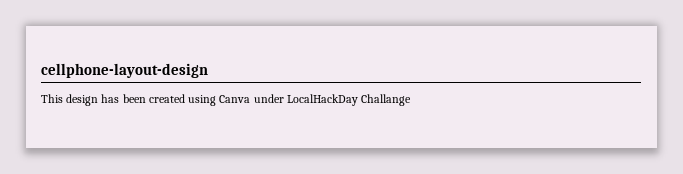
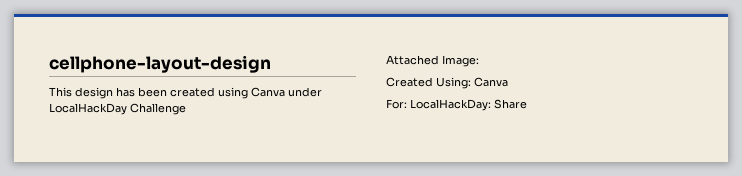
- This design has been created using Canva under LocalHackDay Challange
+ This design has been created using Canva under LocalHackDay Challenge
+ Attached Image:
+ Created Using: Canva
+ For: LocalHackDay: Share

